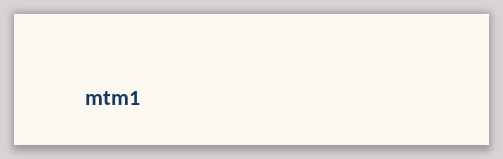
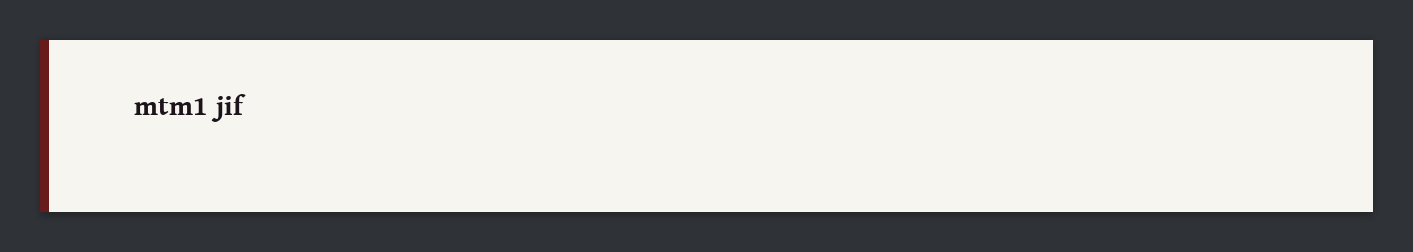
- mtm1
+ mtm1 jif

